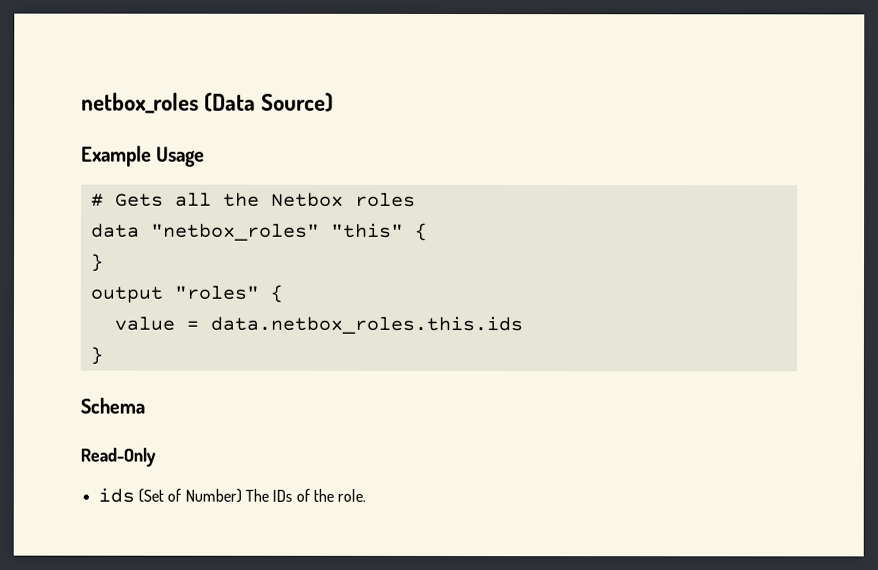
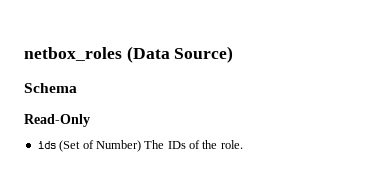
- Example Usage
- # Gets all the Netbox roles
- data "netbox_roles" "this" {
- }
- output "roles" {
- value = data.netbox_roles.this.ids
- }

